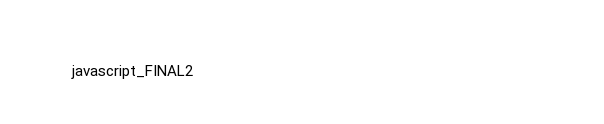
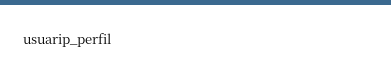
- javascript_FINAL2
+ usuarip_perfil

